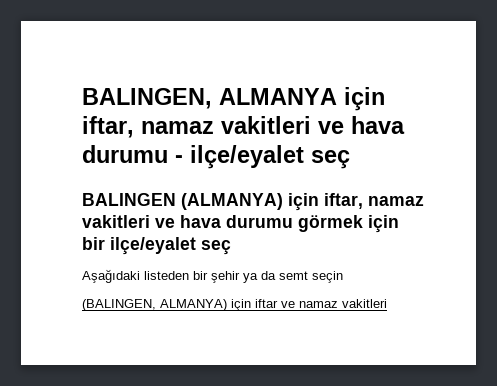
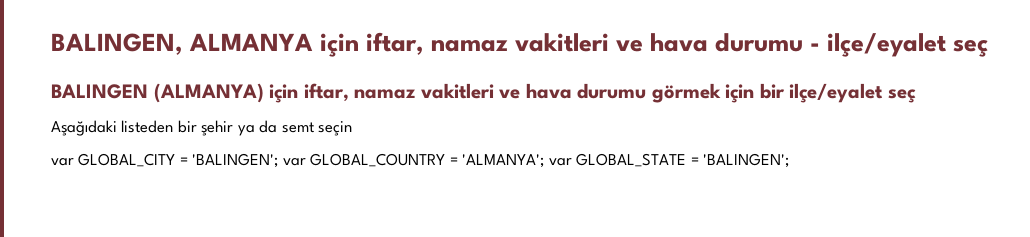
- (BALINGEN, ALMANYA) için iftar ve namaz vakitleri
+ var GLOBAL_CITY = 'BALINGEN'; var GLOBAL_COUNTRY = 'ALMANYA'; var GLOBAL_STATE = 'BALINGEN';

